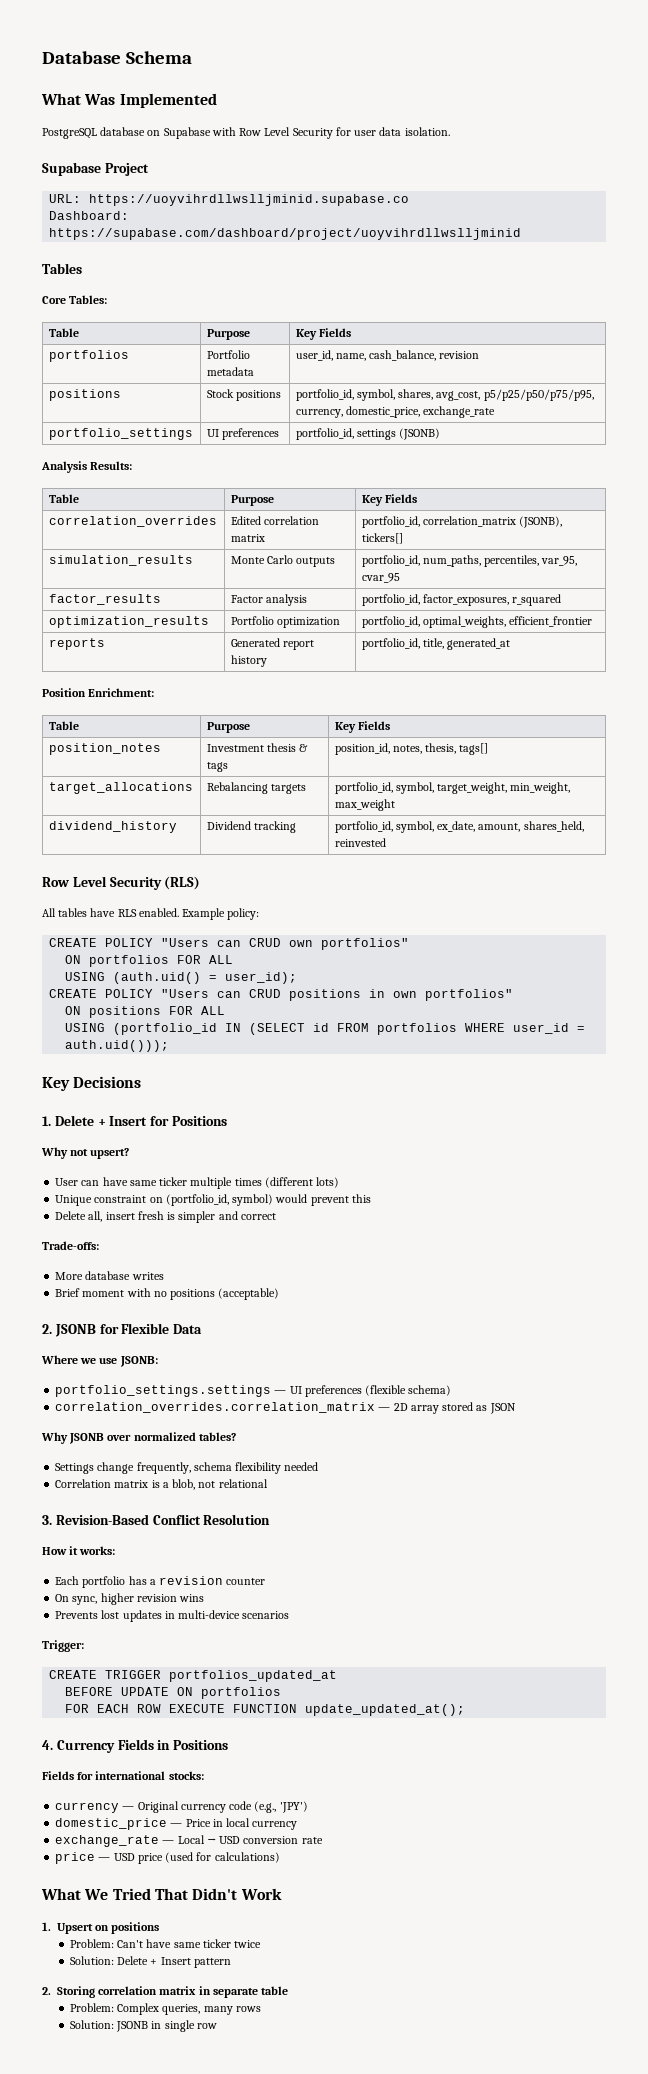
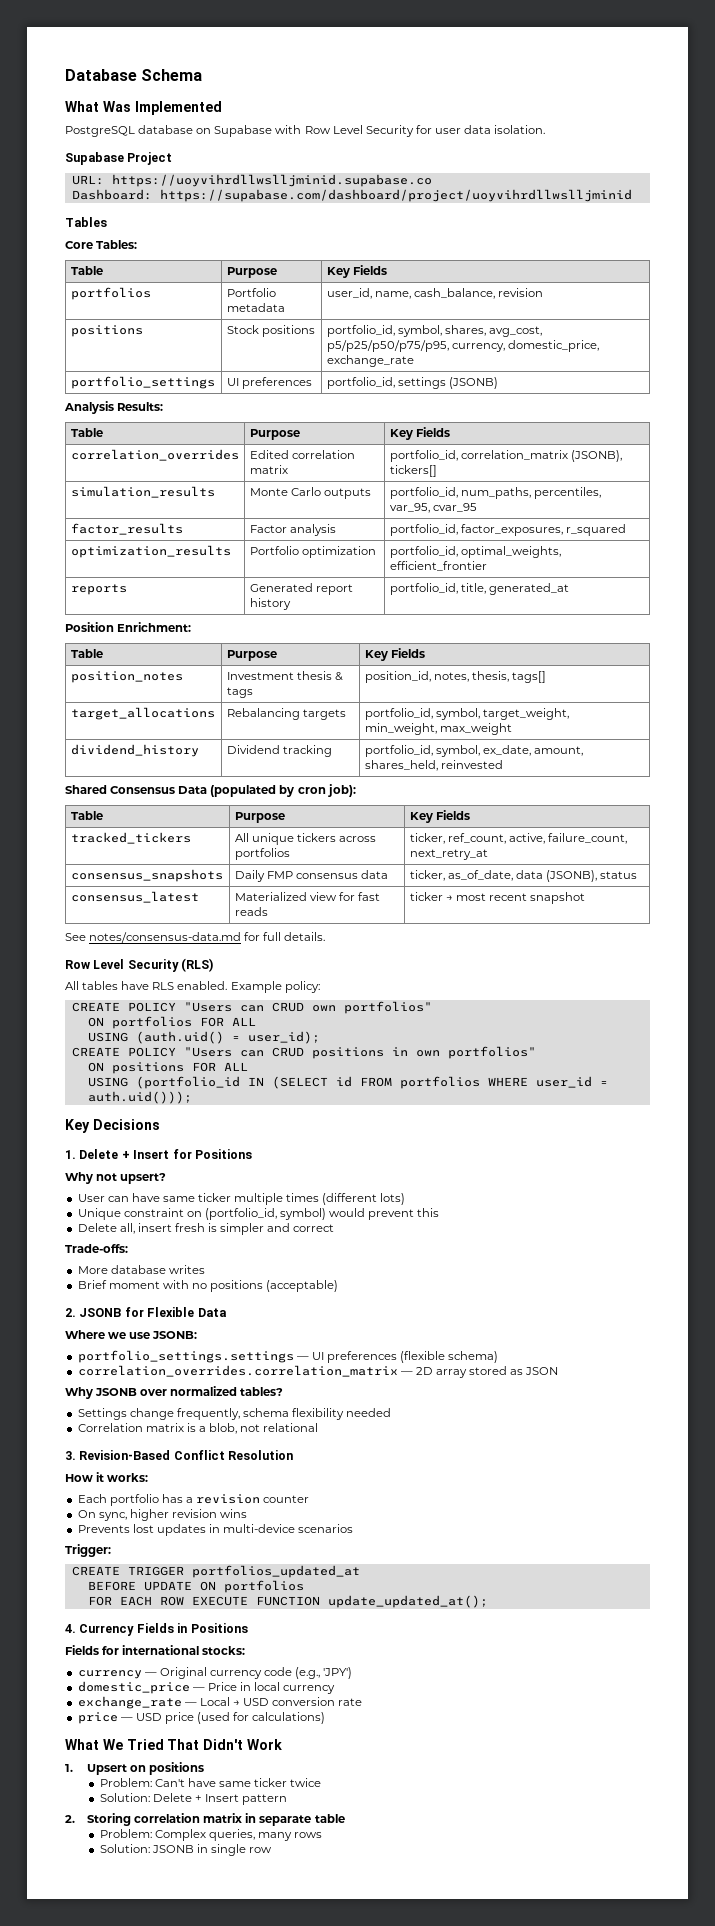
+ Shared Consensus Data (populated by cron job):
+ Table | Purpose | Key Fields
+ tracked_tickers | All unique tickers across portfolios | ticker, ref_count, active, failure_count, next_retry_at
+ consensus_snapshots | Daily FMP consensus data | ticker, as_of_date, data (JSONB), status
+ consensus_latest | Materialized view for fast reads | ticker → most recent snapshot
+ See notes/consensus-data.md for full details.

